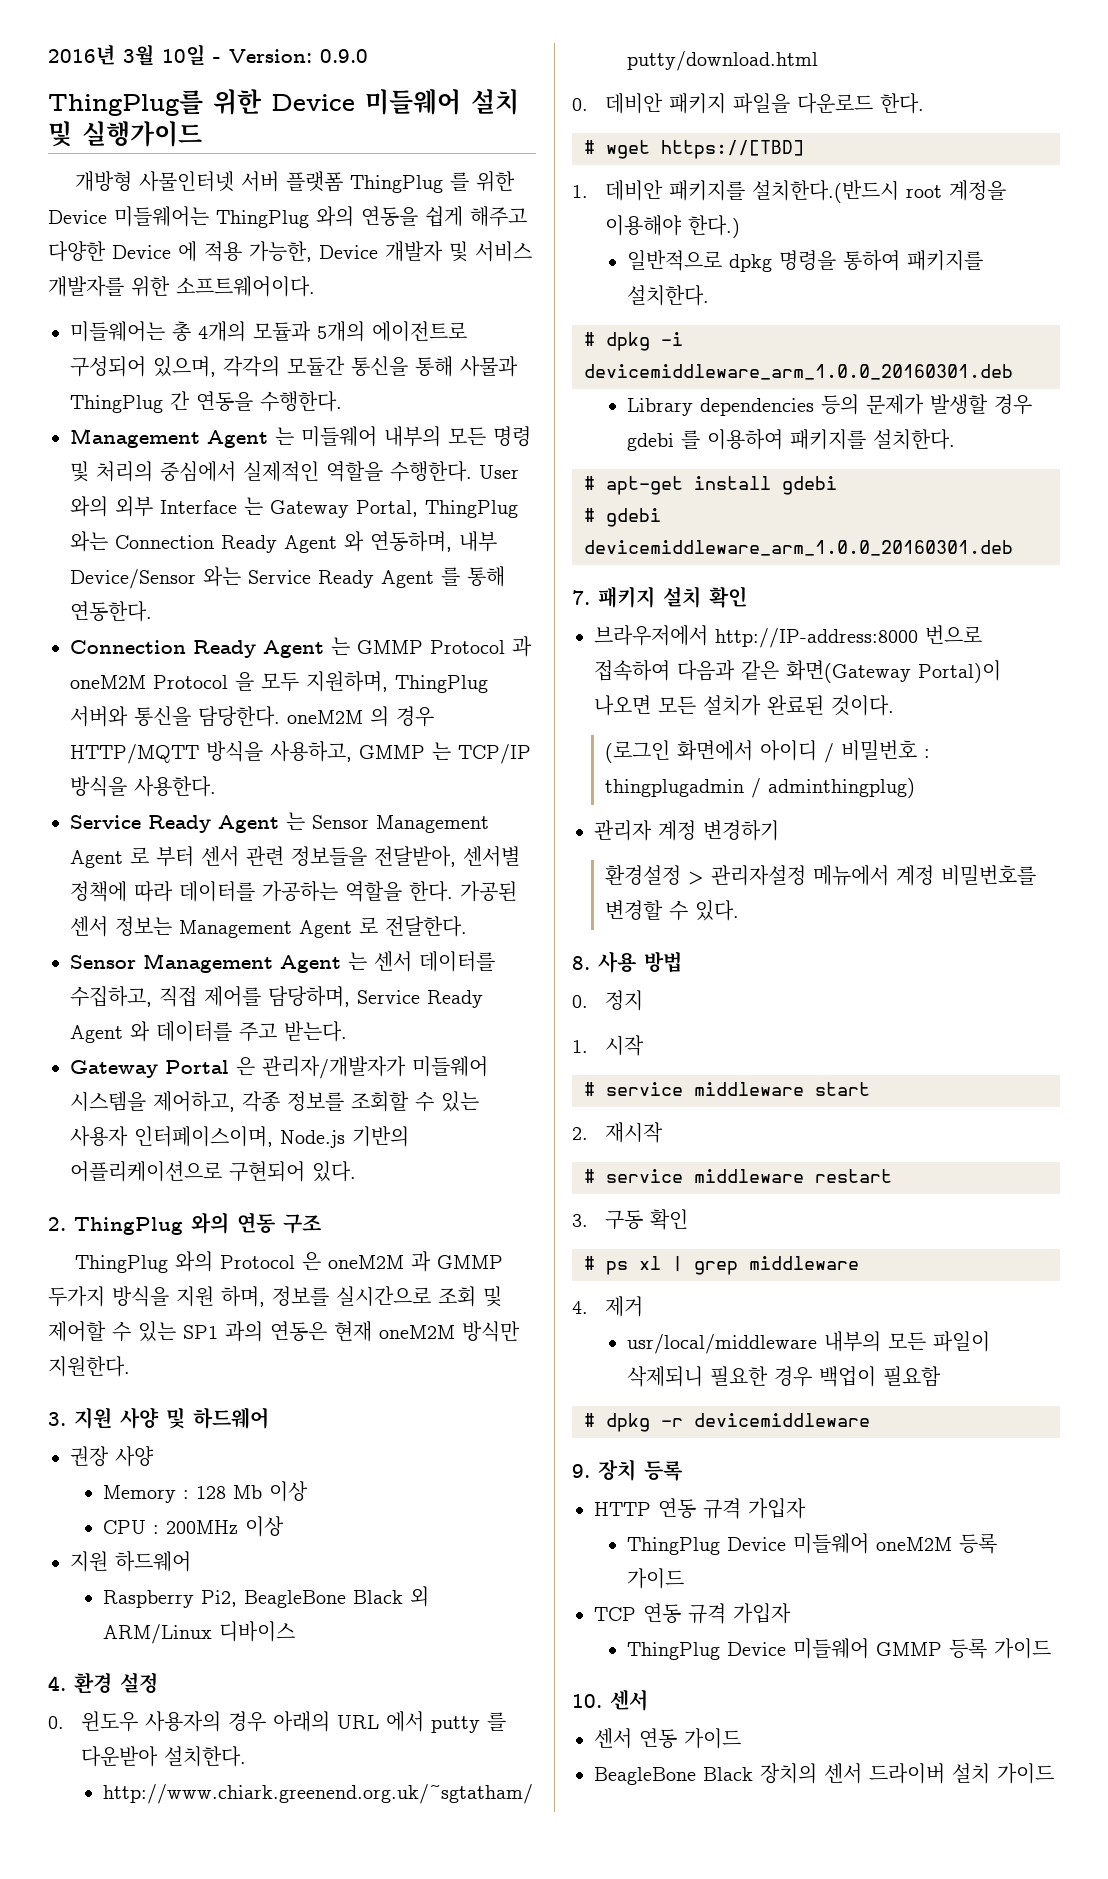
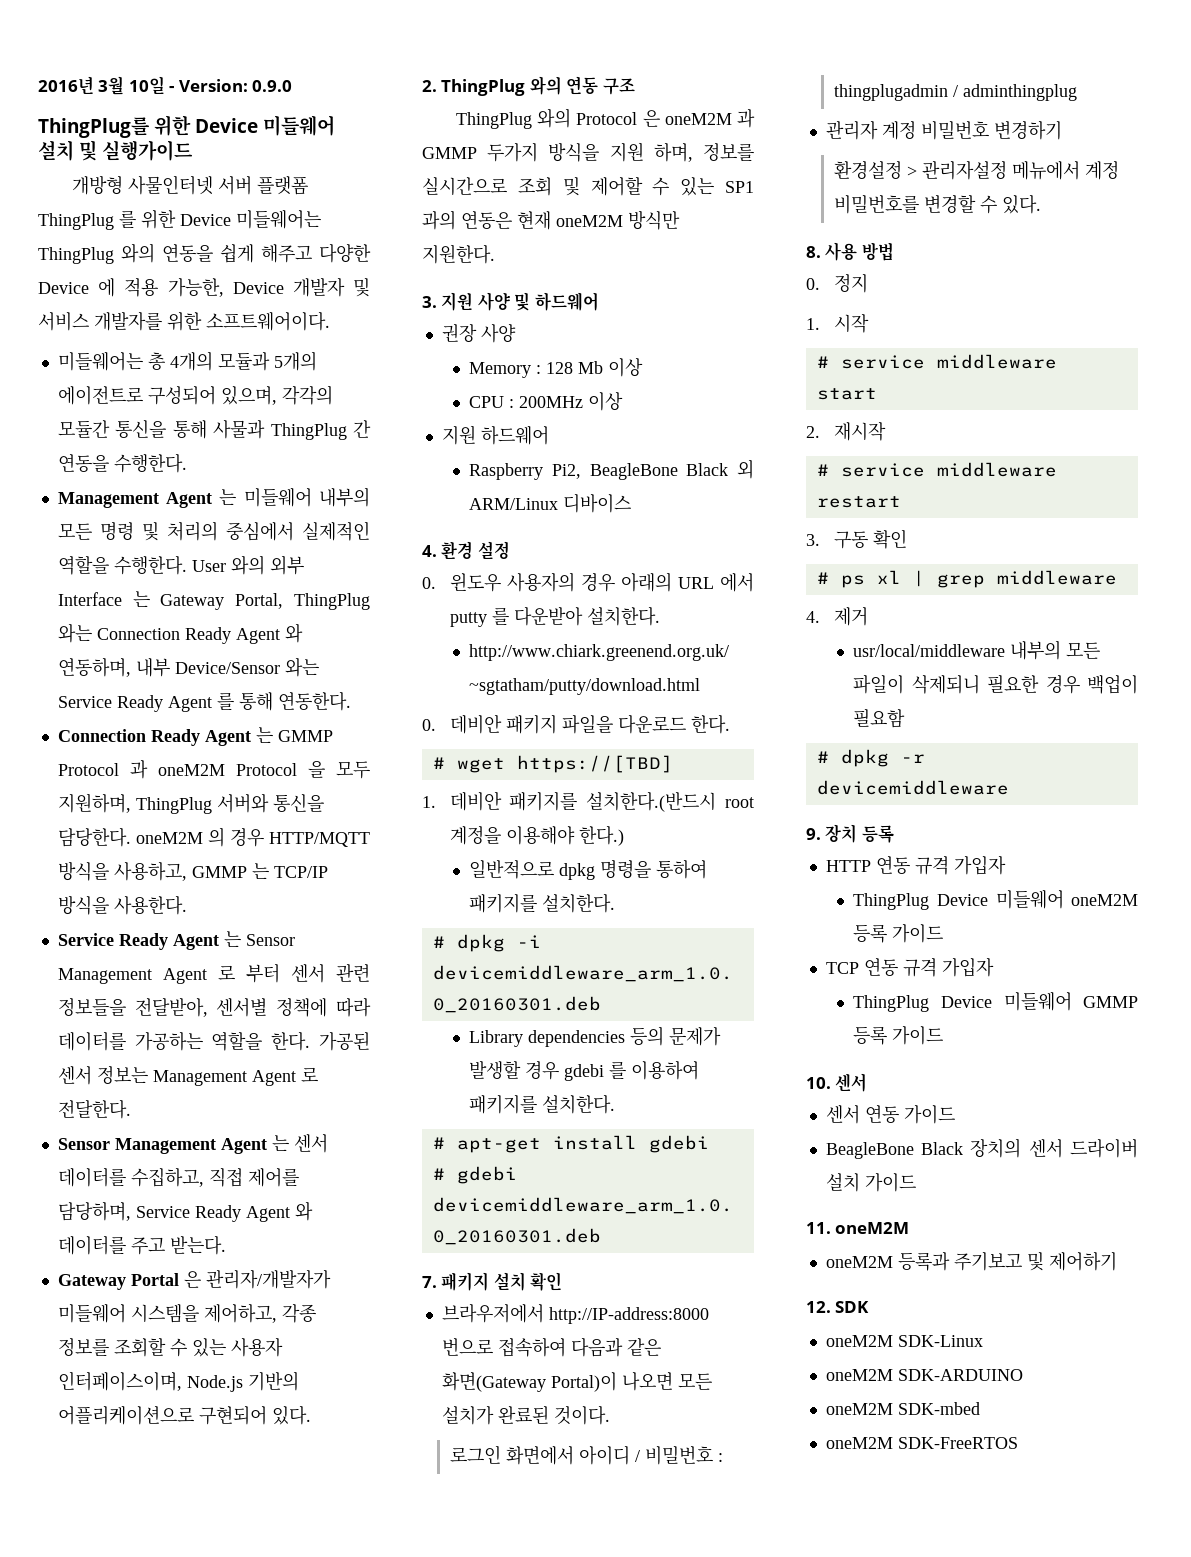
- (로그인 화면에서 아이디 / 비밀번호 : thingplugadmin / adminthingplug)
+ 로그인 화면에서 아이디 / 비밀번호 : thingplugadmin / adminthingplug
- 관리자 계정 변경하기
+ 관리자 계정 비밀번호 변경하기
+ 11. oneM2M
+ oneM2M 등록과 주기보고 및 제어하기
+ 12. SDK
+ oneM2M SDK-Linux
+ oneM2M SDK-ARDUINO
+ oneM2M SDK-mbed
+ oneM2M SDK-FreeRTOS

